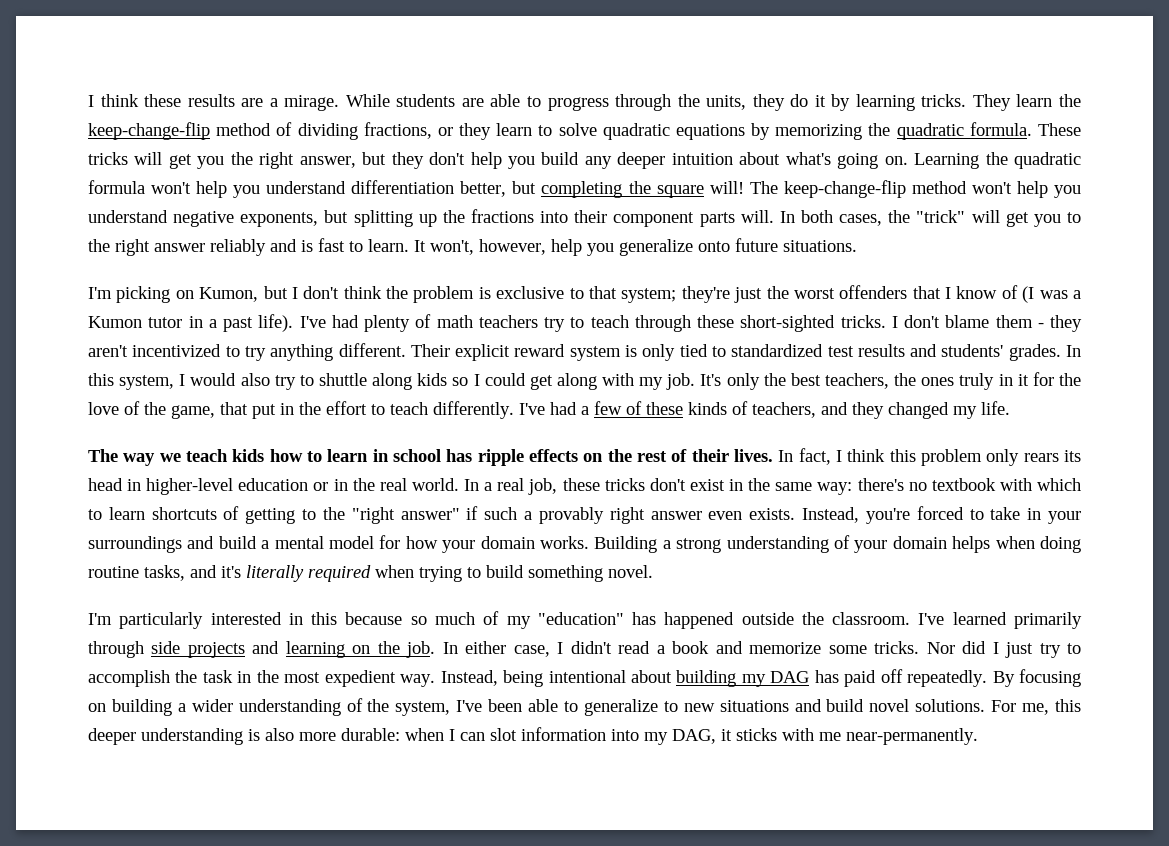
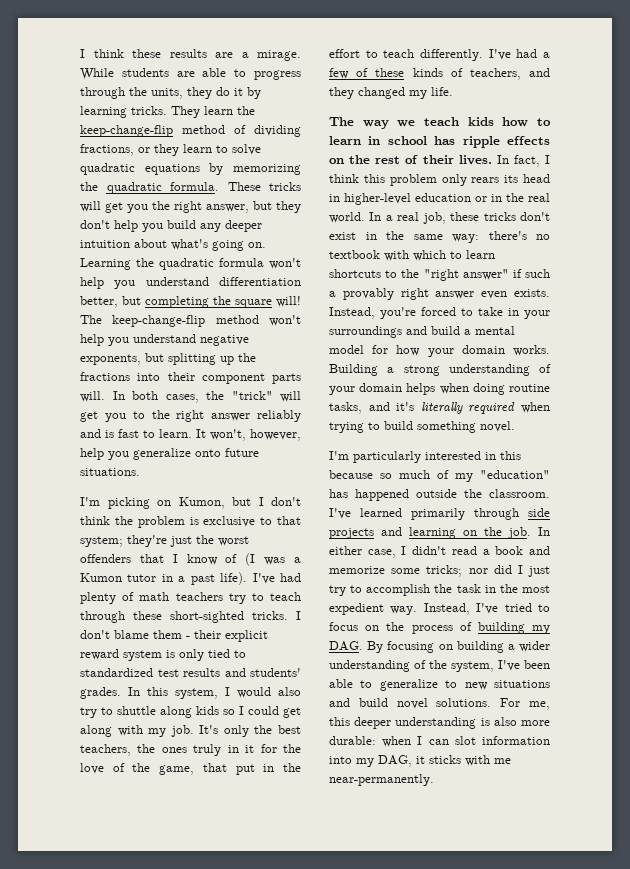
- I don't blame them - they aren't incentivized to try anything different. Their explicit reward system is only tied to standardized test results and students' grades.
+ I don't blame them - their explicit reward system is only tied to standardized test results and students' grades.
- In a real job, these tricks don't exist in the same way: there's no textbook with which to learn shortcuts of getting to the "right answer" if such a provably right answer even exists.
+ In a real job, these tricks don't exist in the same way: there's no textbook with which to learn shortcuts to the "right answer" if such a provably right answer even exists.
- In either case, I didn't read a book and memorize some tricks. Nor did I just try to accomplish the task in the most expedient way.
+ In either case, I didn't read a book and memorize some tricks; nor did I just try to accomplish the task in the most expedient way.
- Instead, being intentional about building my DAG has paid off repeatedly. By focusing on building a wider understanding of the system, I've been able to generalize to new situations and build novel solutions.
+ Instead, I've tried to focus on the process of building my DAG. By focusing on building a wider understanding of the system, I've been able to generalize to new situations and build novel solutions.

